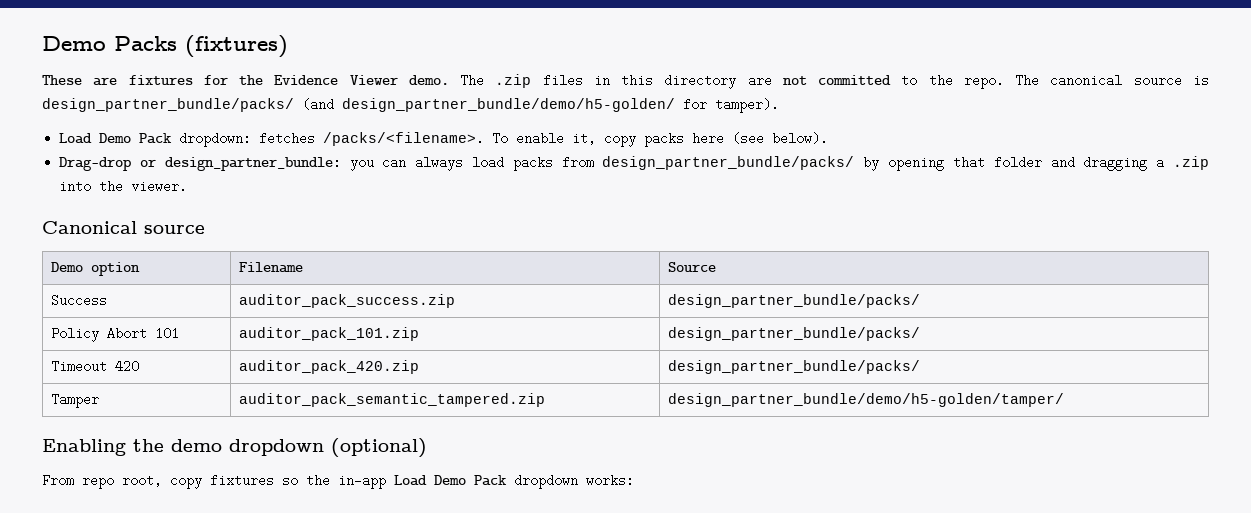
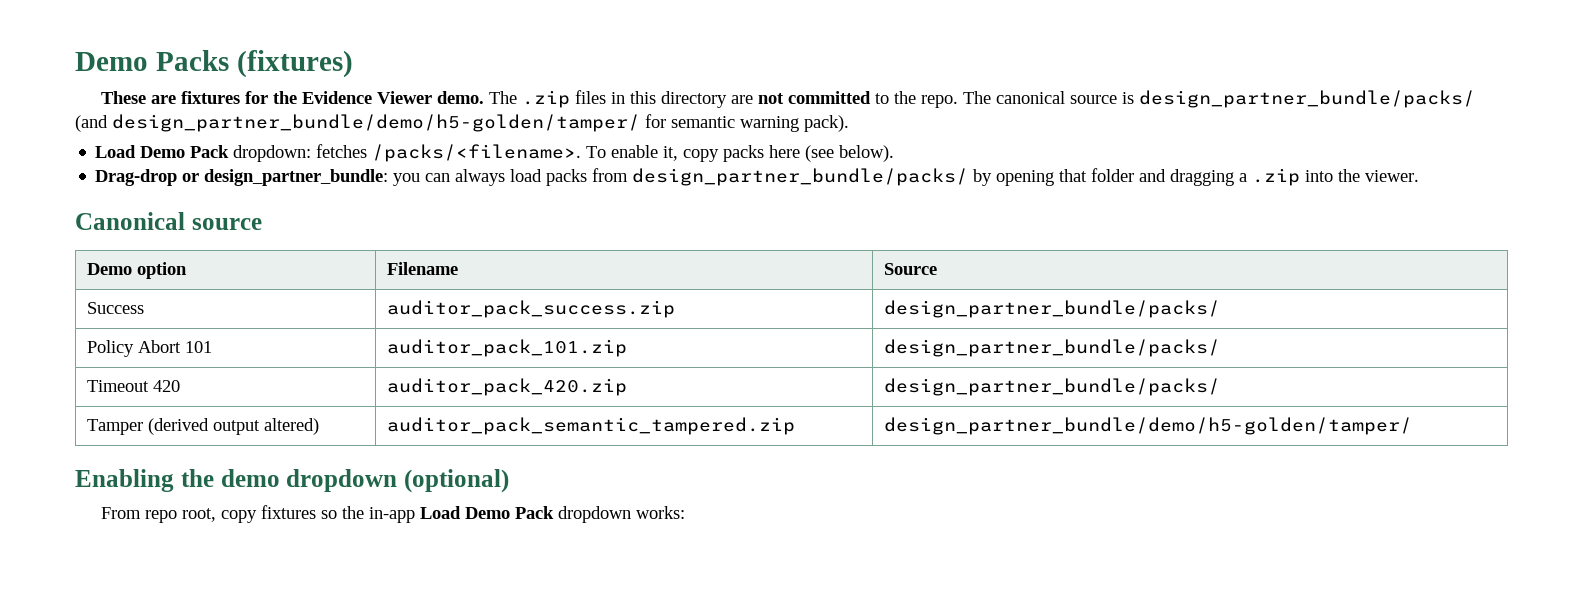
- The canonical source is design_partner_bundle/packs/ (and design_partner_bundle/demo/h5-golden/ for tamper).
+ The canonical source is design_partner_bundle/packs/ (and design_partner_bundle/demo/h5-golden/tamper/ for semantic warning pack).
- Tamper | auditor_pack_semantic_tampered.zip | design_partner_bundle/demo/h5-golden/tamper/
+ Tamper (derived output altered) | auditor_pack_semantic_tampered.zip | design_partner_bundle/demo/h5-golden/tamper/

